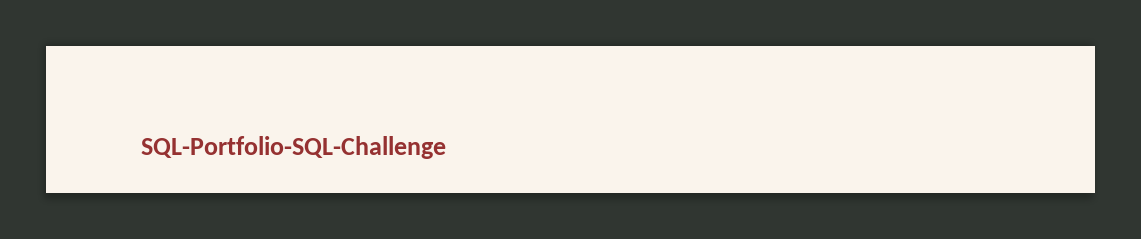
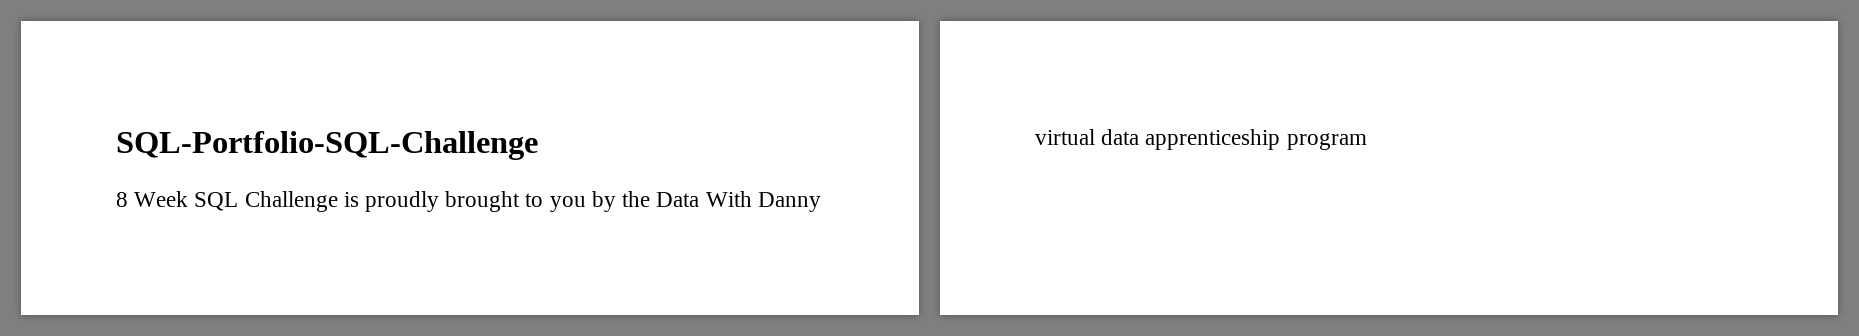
+ 8 Week SQL Challenge is proudly brought to you by the Data With Danny virtual data apprenticeship program

